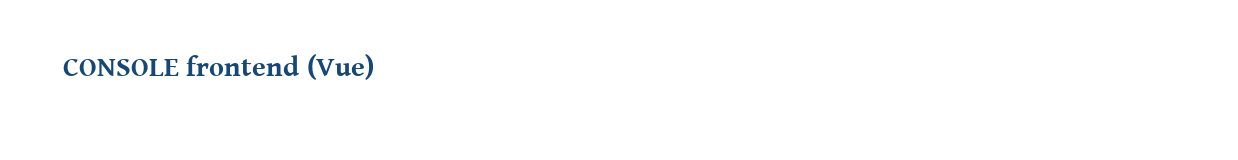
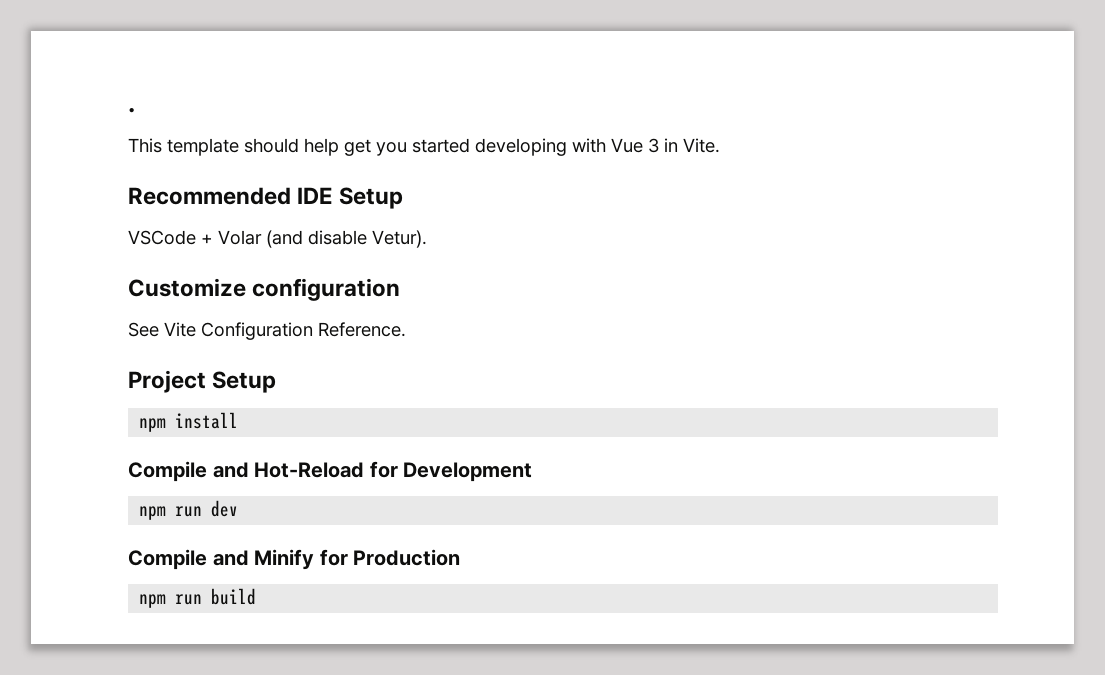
- CONSOLE frontend (Vue)
+ .
+ This template should help get you started developing with Vue 3 in Vite.
+ Recommended IDE Setup
+ VSCode + Volar (and disable Vetur).
+ Customize configuration
+ See Vite Configuration Reference.
+ Project Setup
+ npm install
+ Compile and Hot-Reload for Development
+ npm run dev
+ Compile and Minify for Production
+ npm run build

